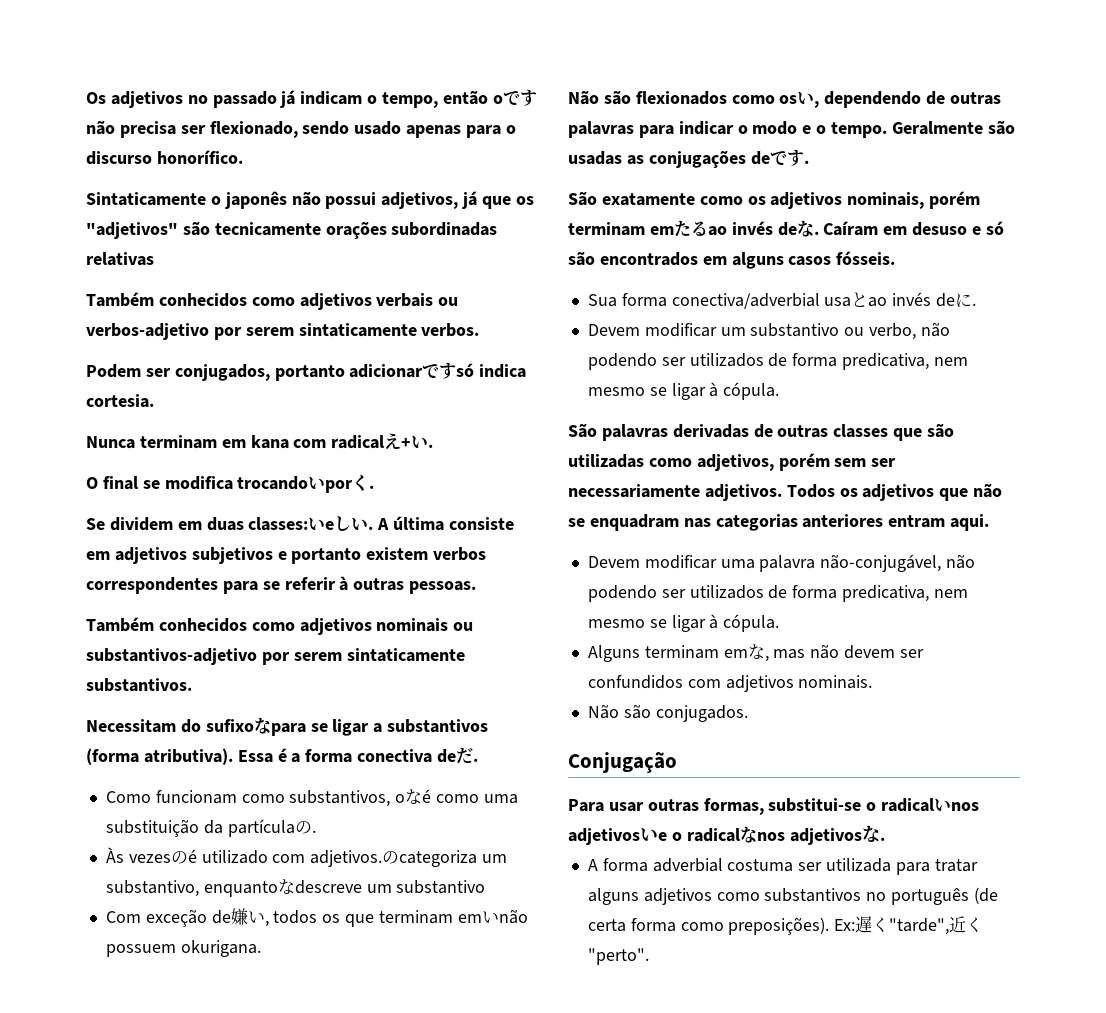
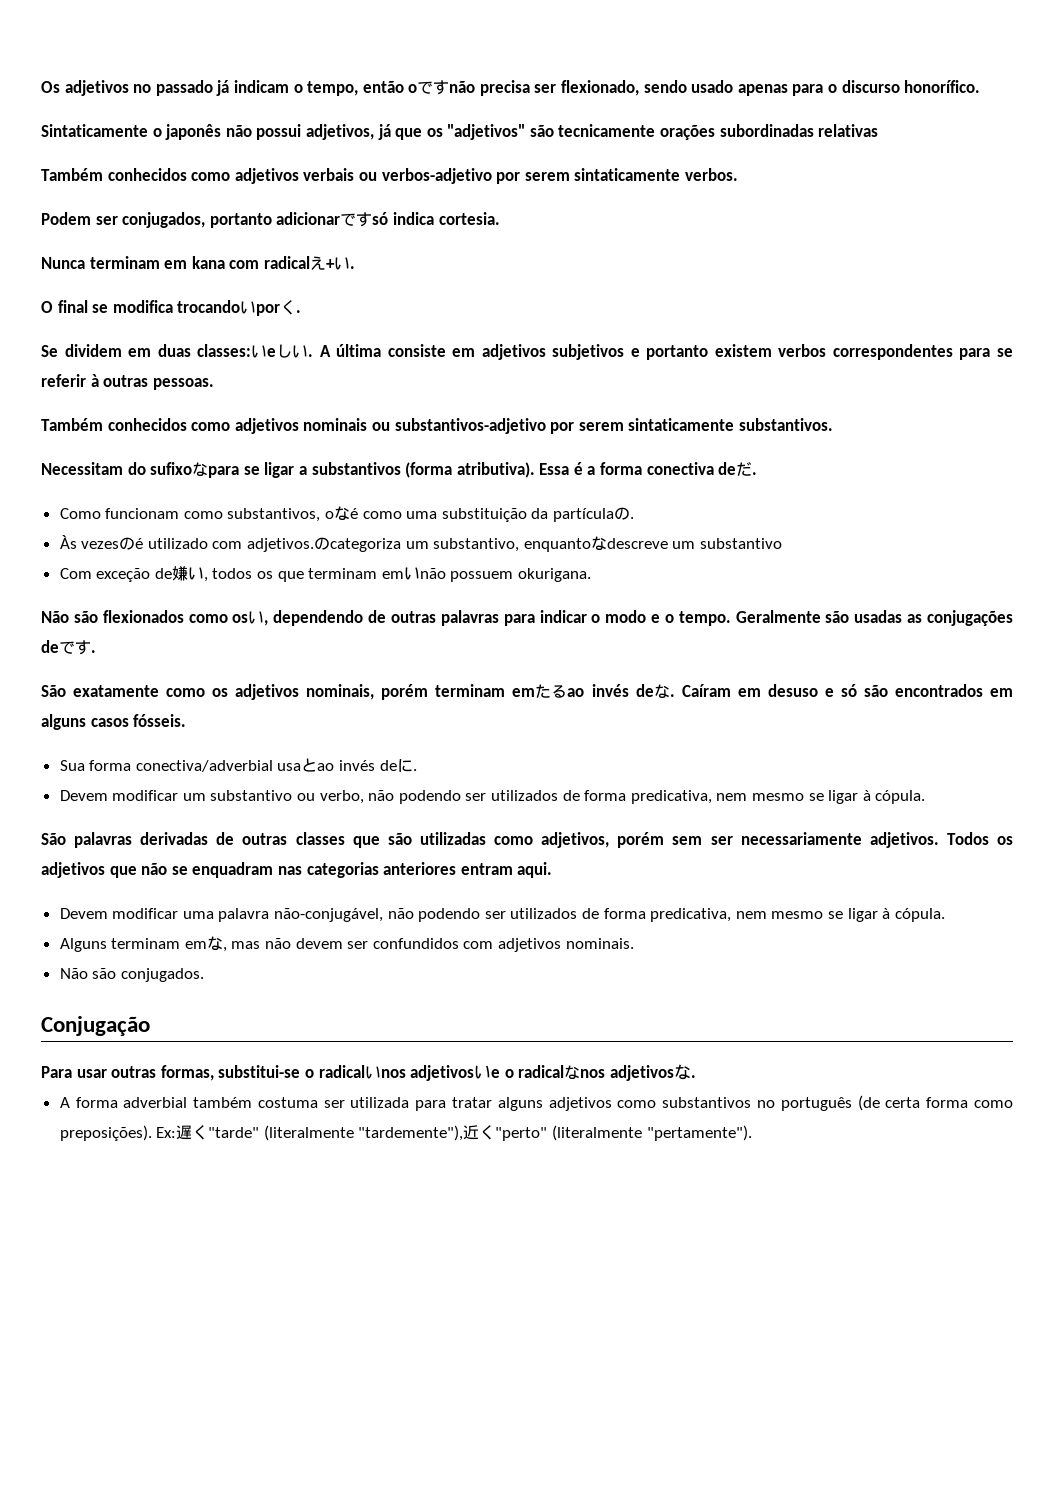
- A forma adverbial costuma ser utilizada para tratar alguns adjetivos como substantivos no português (de certa forma como preposições).
+ A forma adverbial também costuma ser utilizada para tratar alguns adjetivos como substantivos no português (de certa forma como preposições).
- Ex:遅く"tarde",近く"perto".
+ Ex:遅く"tarde" (literalmente "tardemente"),近く"perto" (literalmente "pertamente").

